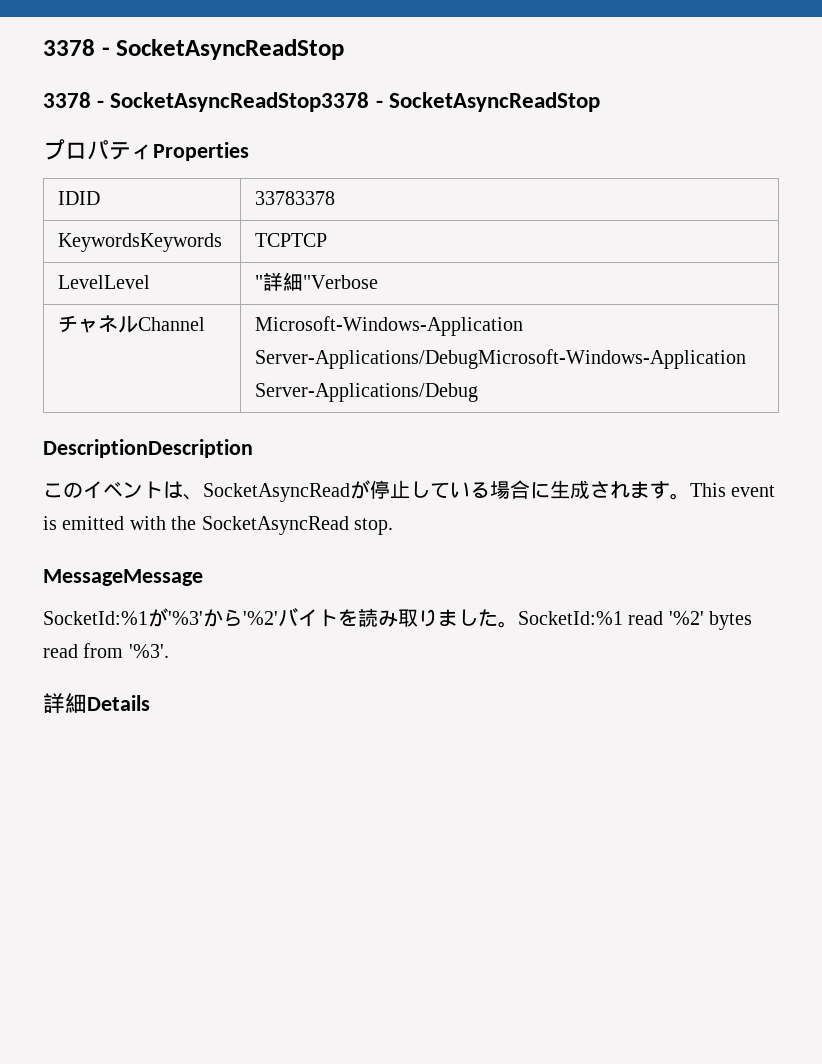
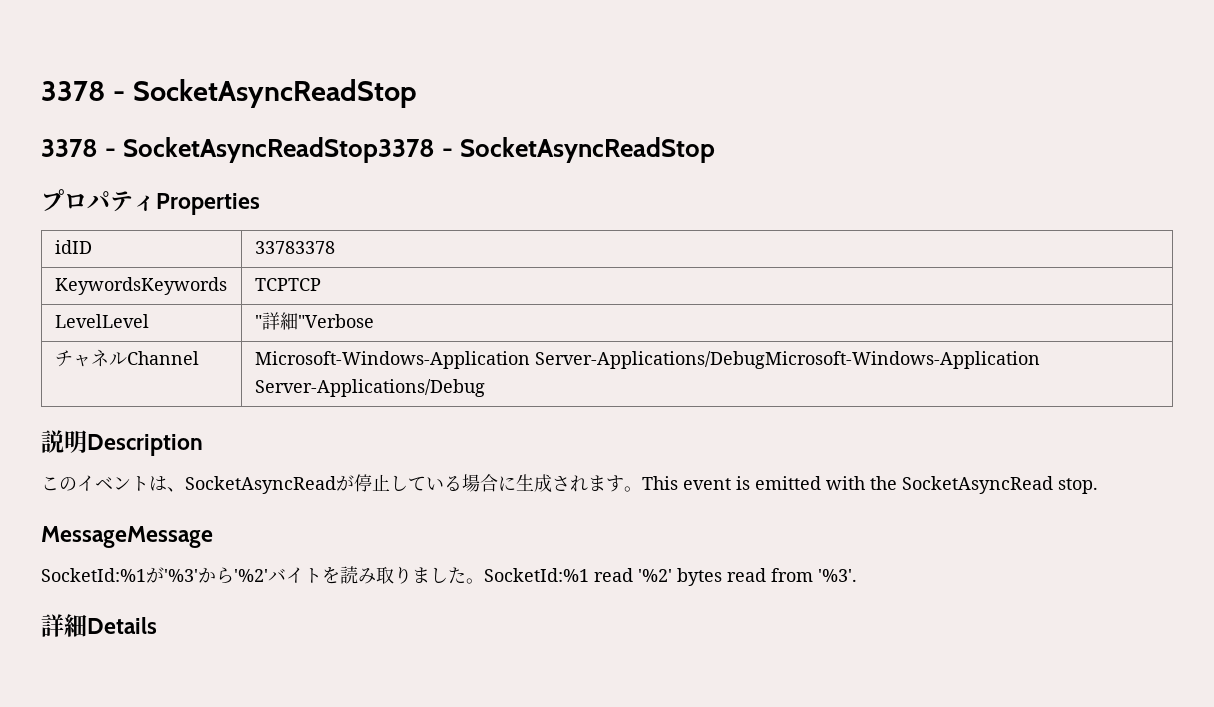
- IDID | 33783378
+ idID | 33783378
- DescriptionDescription
+ 説明Description

